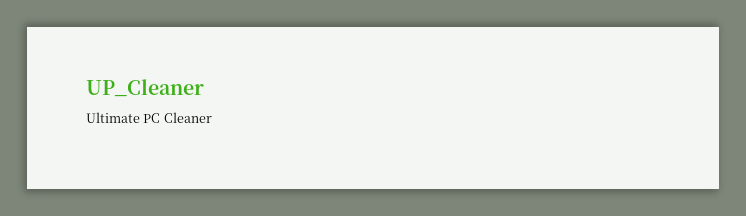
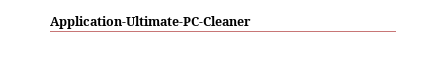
- UP_Cleaner
- Ultimate PC Cleaner
+ Application-Ultimate-PC-Cleaner

